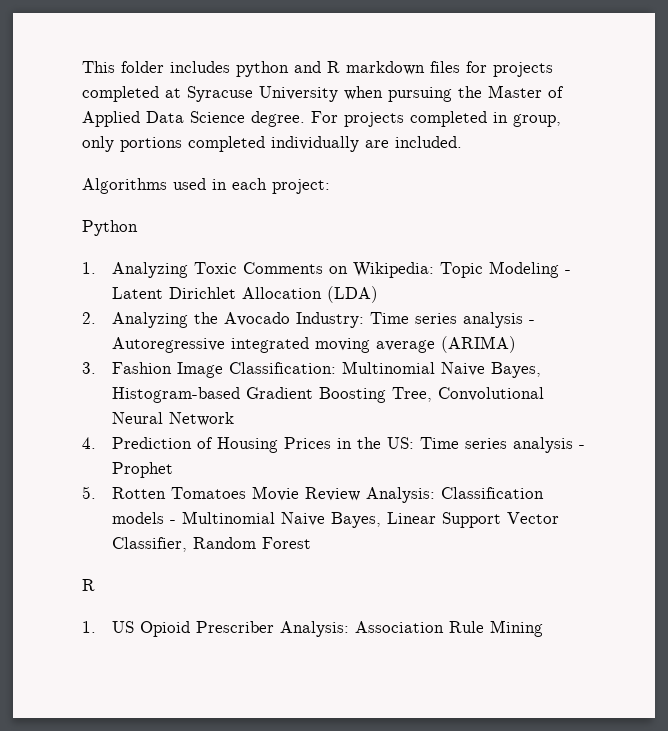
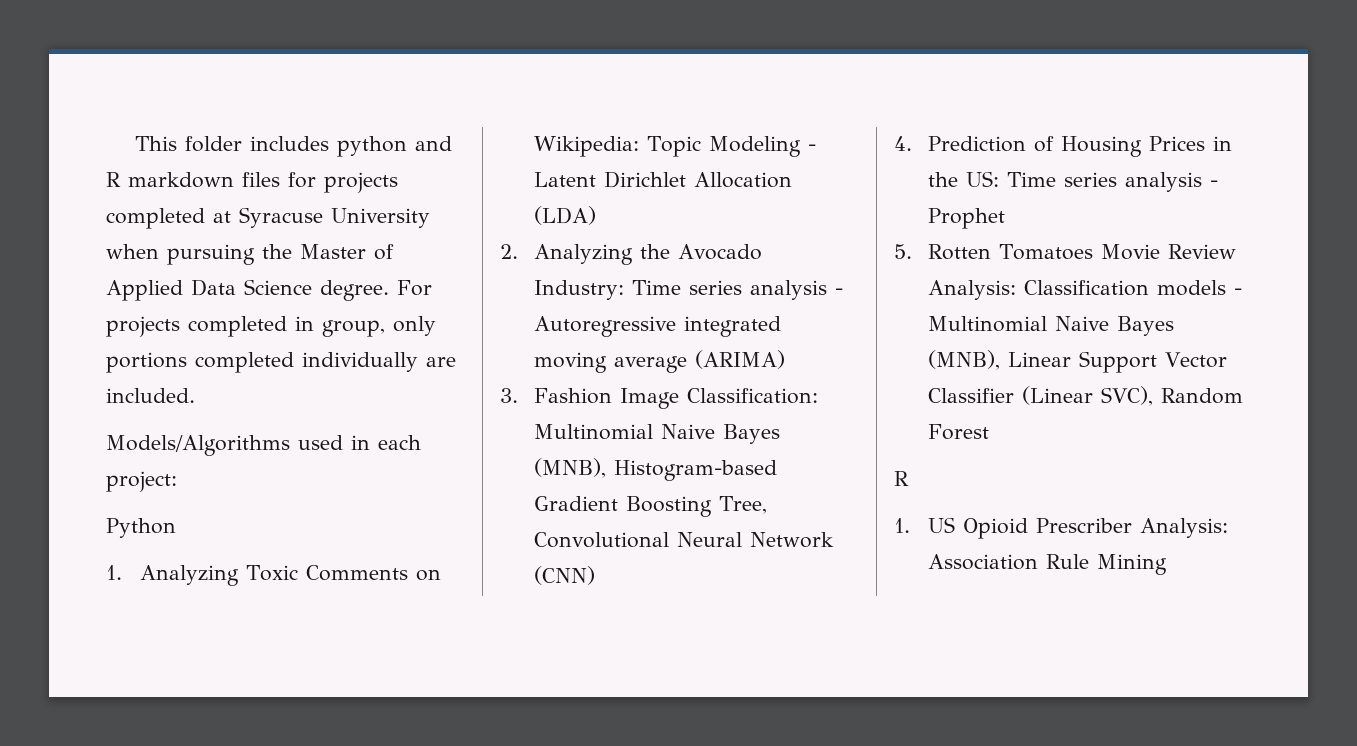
- Algorithms used in each project:
+ Models/Algorithms used in each project:
- 3. Fashion Image Classification: Multinomial Naive Bayes, Histogram-based Gradient Boosting Tree, Convolutional Neural Network
+ 3. Fashion Image Classification: Multinomial Naive Bayes (MNB), Histogram-based Gradient Boosting Tree, Convolutional Neural Network (CNN)
- 5. Rotten Tomatoes Movie Review Analysis: Classification models - Multinomial Naive Bayes, Linear Support Vector Classifier, Random Forest
+ 5. Rotten Tomatoes Movie Review Analysis: Classification models - Multinomial Naive Bayes (MNB), Linear Support Vector Classifier (Linear SVC), Random Forest

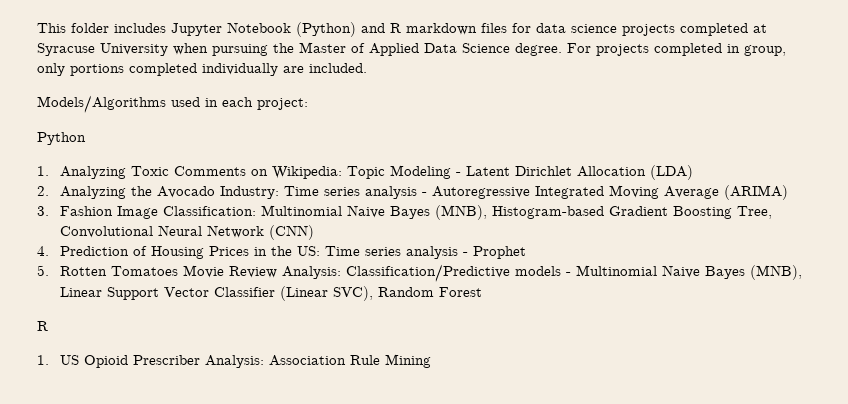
- This folder includes python and R markdown files for projects completed at Syracuse University when pursuing the Master of Applied Data Science degree.
+ This folder includes Jupyter Notebook (Python) and R markdown files for data science projects completed at Syracuse University when pursuing the Master of Applied Data Science degree.
- 2. Analyzing the Avocado Industry: Time series analysis - Autoregressive integrated moving average (ARIMA)
+ 2. Analyzing the Avocado Industry: Time series analysis - Autoregressive Integrated Moving Average (ARIMA)
- 5. Rotten Tomatoes Movie Review Analysis: Classification models - Multinomial Naive Bayes (MNB), Linear Support Vector Classifier (Linear SVC), Random Forest
+ 5. Rotten Tomatoes Movie Review Analysis: Classification/Predictive models - Multinomial Naive Bayes (MNB), Linear Support Vector Classifier (Linear SVC), Random Forest

